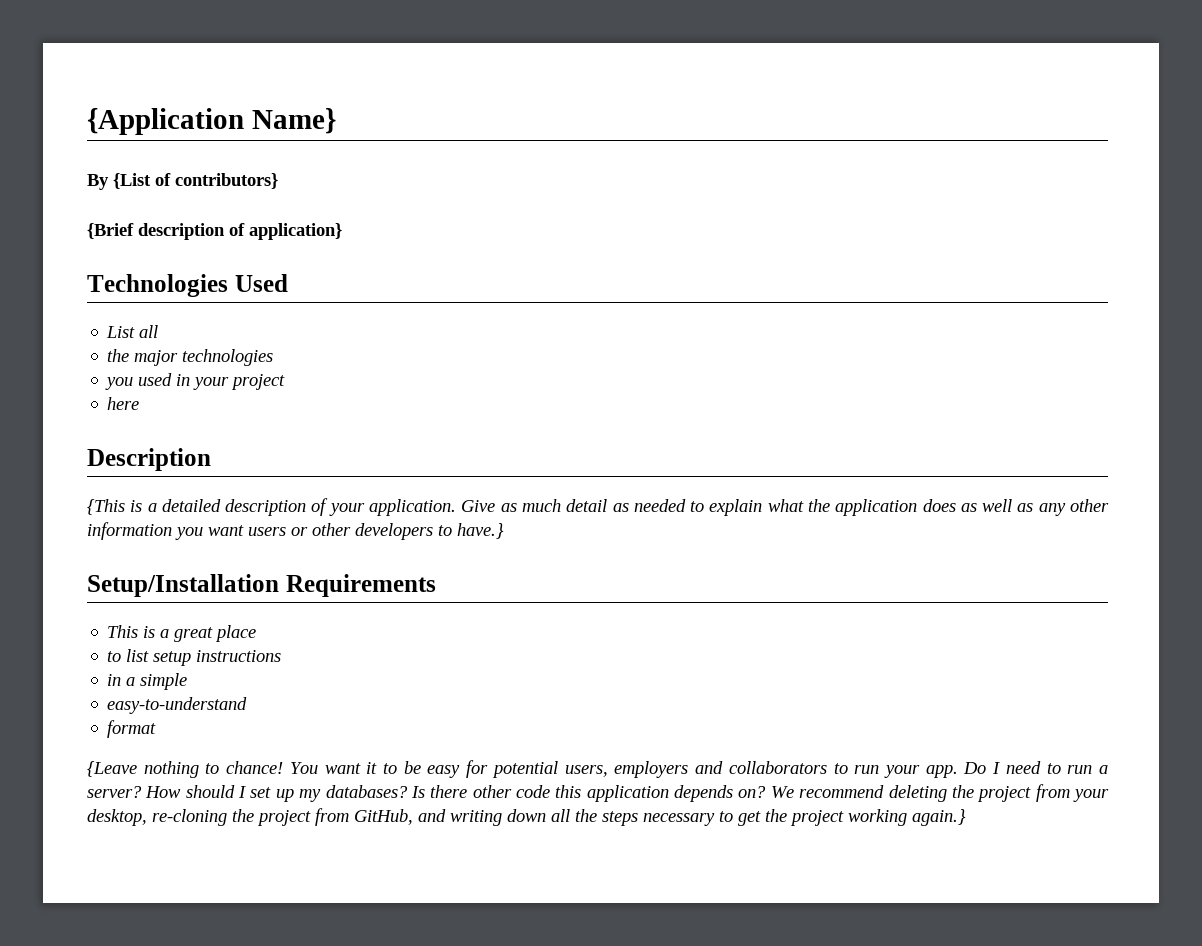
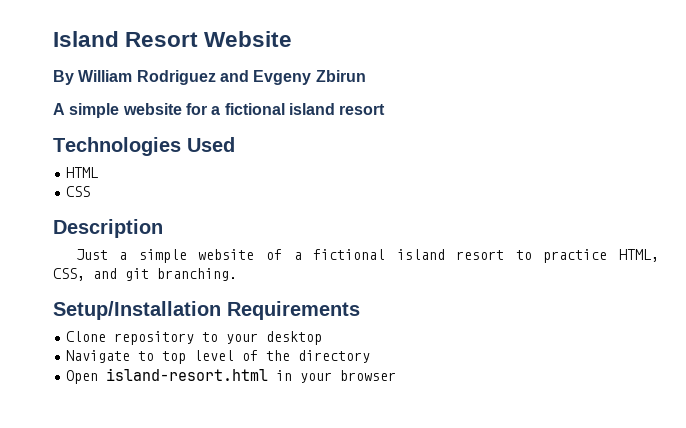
- {Application Name}
- By {List of contributors}
- {Brief description of application}
+ Island Resort Website
+ By William Rodriguez and Evgeny Zbirun
+ A simple website for a fictional island resort
  Technologies Used
- List all
- the major technologies
- you used in your project
- here
+ HTML
+ CSS
  Description
- {This is a detailed description of your application. Give as much detail as needed to explain what the application does as well as any other information you want users or other developers to have.}
+ Just a simple website of a fictional island resort to practice HTML, CSS, and git branching.
  Setup/Installation Requirements
- This is a great place
- to list setup instructions
- in a simple
- easy-to-understand
- format
- {Leave nothing to chance! You want it to be easy for potential users, employers and collaborators to run your app. Do I need to run a server? How should I set up my databases? Is there other code this application depends on? We recommend deleting the project from your desktop, re-cloning the project from GitHub, and writing down all the steps necessary to get the project working again.}
+ Clone repository to your desktop
+ Navigate to top level of the directory
+ Open island-resort.html in your browser

